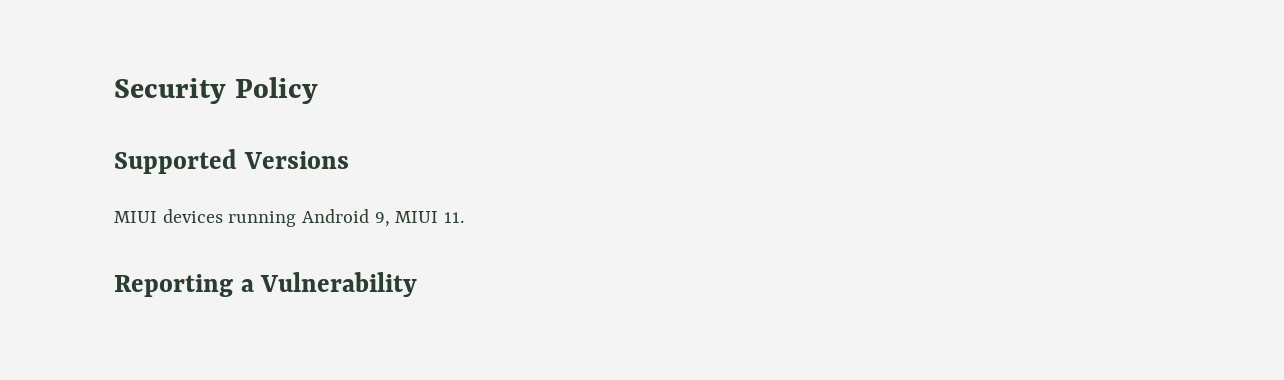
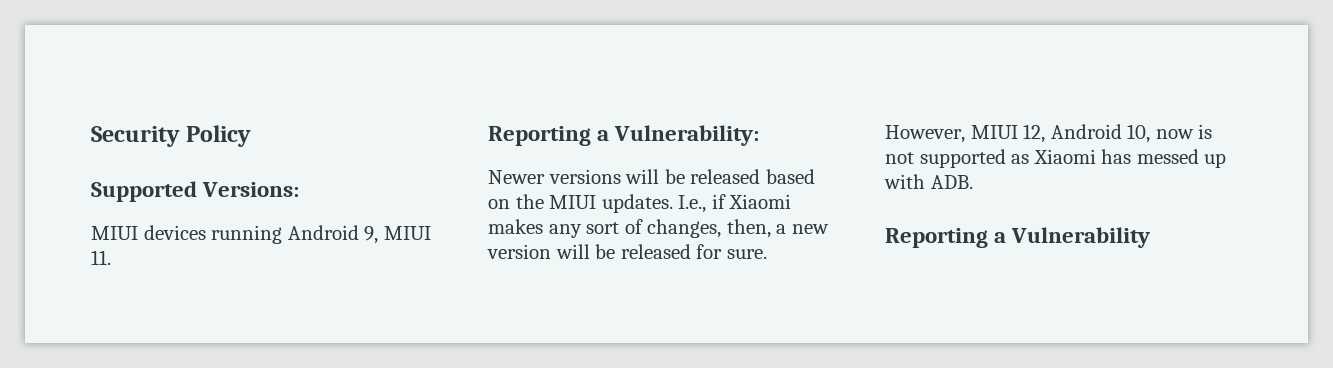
- Supported Versions
+ Supported Versions:
+ Reporting a Vulnerability:
+ Newer versions will be released based on the MIUI updates. I.e., if Xiaomi makes any sort of changes, then, a new version will be released for sure. However, MIUI 12, Android 10, now is not supported as Xiaomi has messed up with ADB.

